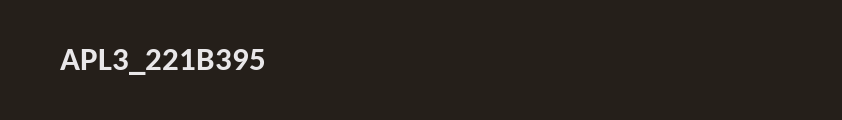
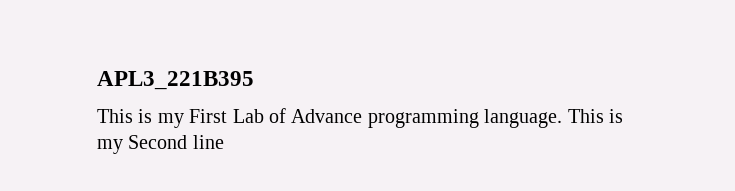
+ This is my First Lab of Advance programming language. This is my Second line

